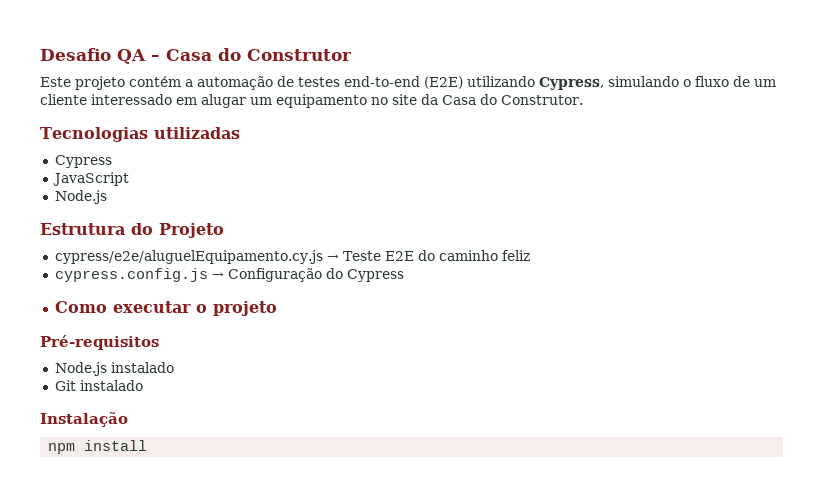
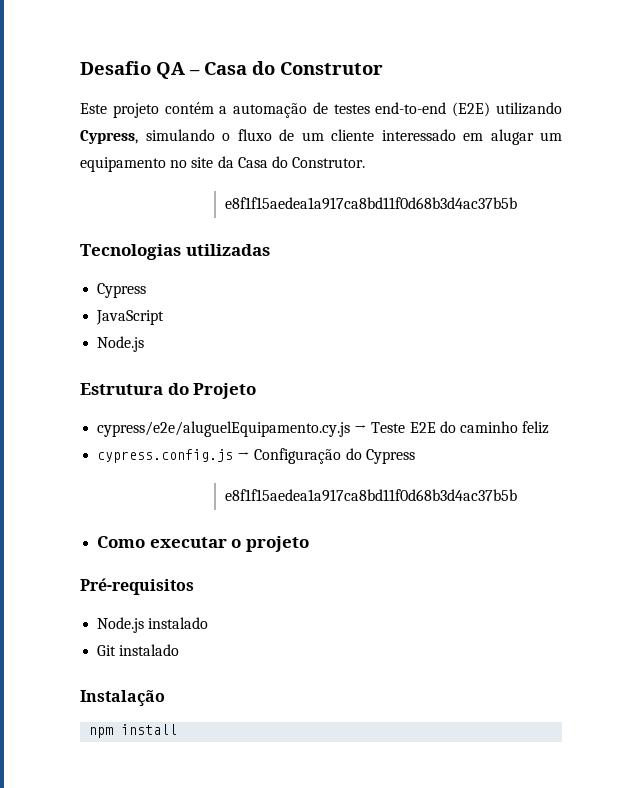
  Este projeto contém a automação de testes end-to-end (E2E) utilizando Cypress, simulando o fluxo de um cliente interessado em alugar um equipamento no site da Casa do Construtor.
+ e8f1f15aedea1a917ca8bd11f0d68b3d4ac37b5b
  cypress.config.js → Configuração do Cypress
+ e8f1f15aedea1a917ca8bd11f0d68b3d4ac37b5b

